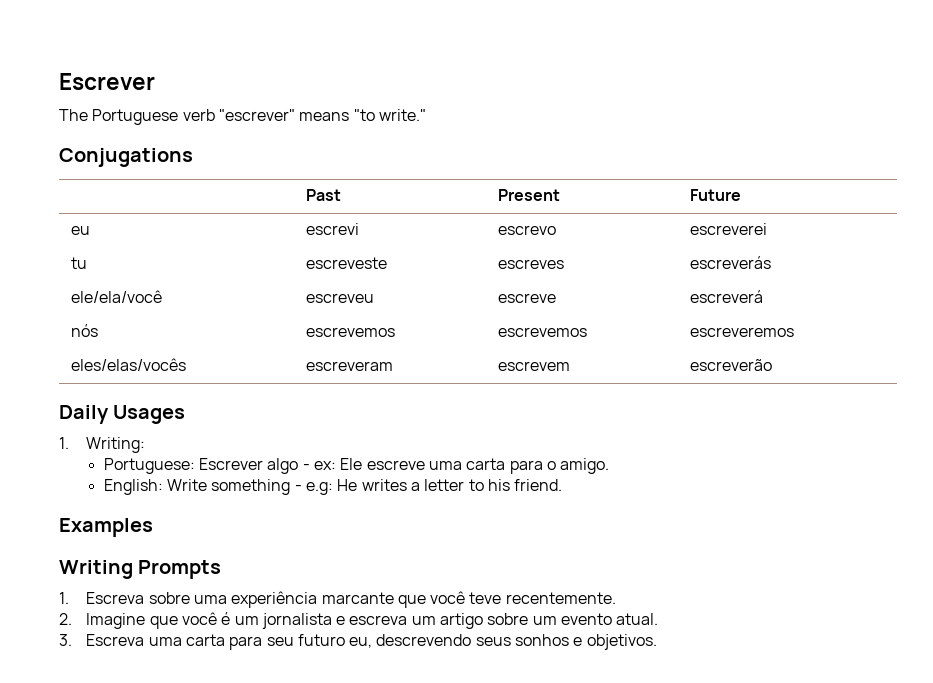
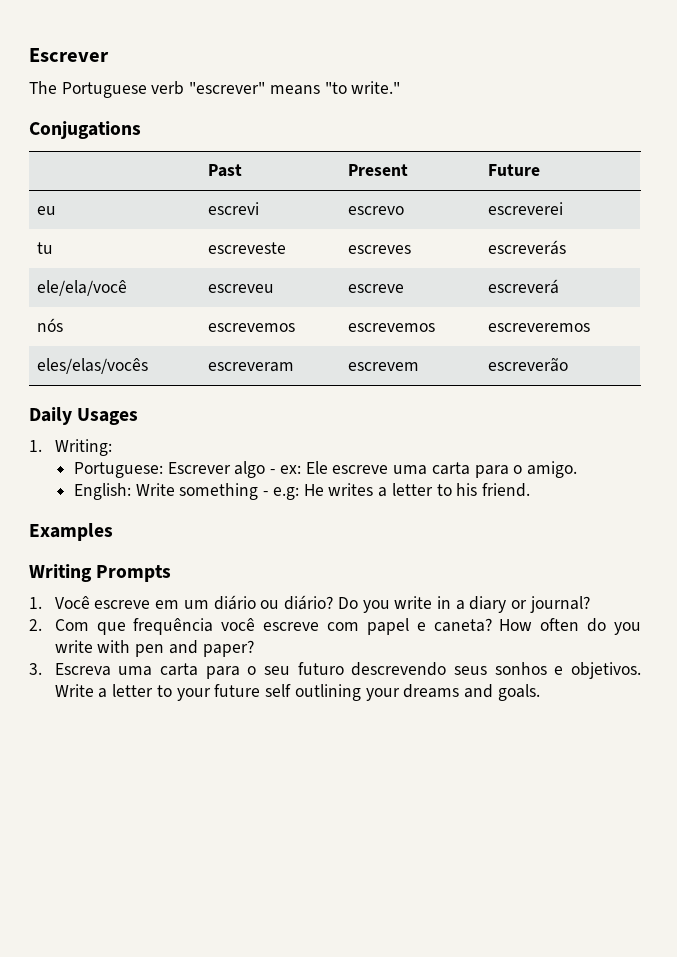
- 1. Escreva sobre uma experiência marcante que você teve recentemente.
- 2. Imagine que você é um jornalista e escreva um artigo sobre um evento atual.
+ 1. Você escreve em um diário ou diário? Do you write in a diary or journal?
+ 2. Com que frequência você escreve com papel e caneta? How often do you write with pen and paper?
- 3. Escreva uma carta para seu futuro eu, descrevendo seus sonhos e objetivos.
+ 3. Escreva uma carta para o seu futuro descrevendo seus sonhos e objetivos.
+ Write a letter to your future self outlining your dreams and goals.

